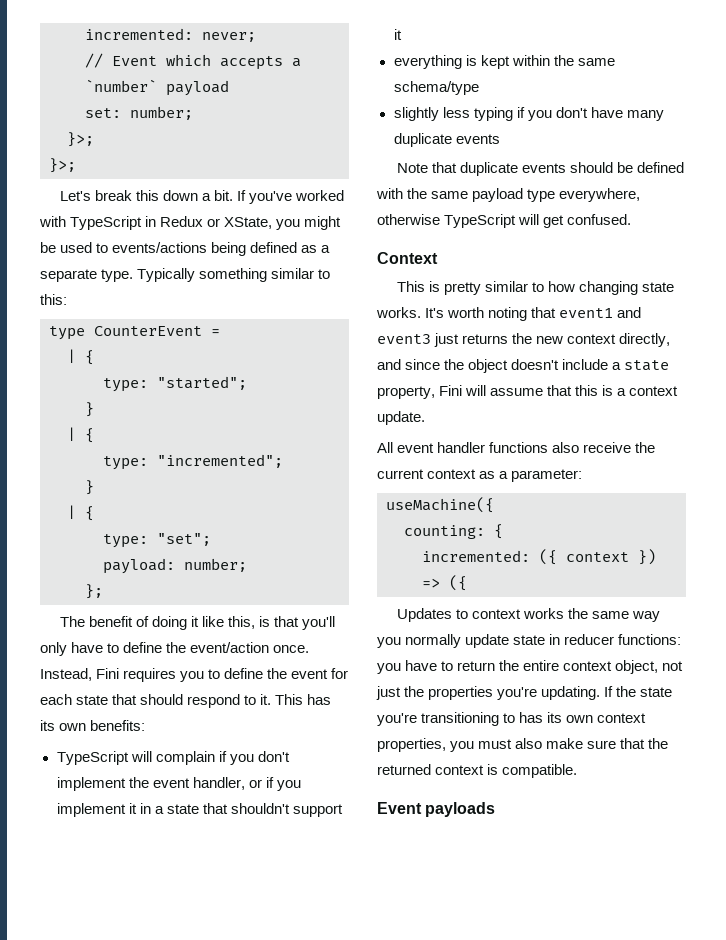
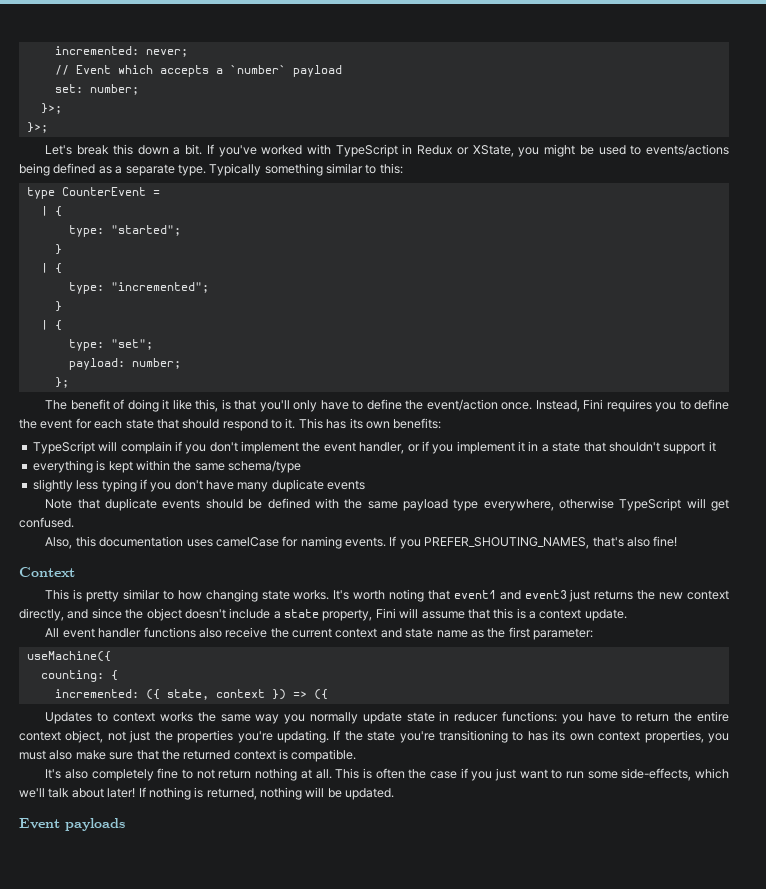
+ Also, this documentation uses camelCase for naming events. If you PREFER_SHOUTING_NAMES, that's also fine!
- All event handler functions also receive the current context as a parameter:
+ All event handler functions also receive the current context and state name as the first parameter:
- incremented: ({ context }) => ({
+ incremented: ({ state, context }) => ({
+ It's also completely fine to not return nothing at all. This is often the case if you just want to run some side-effects, which we'll talk about later! If nothing is returned, nothing will be updated.

